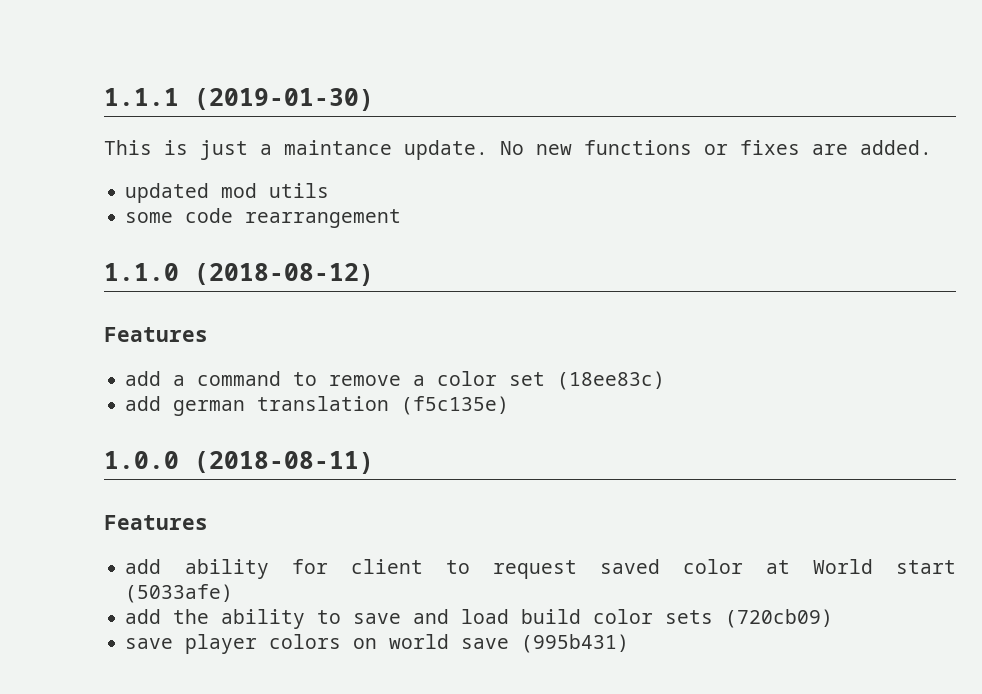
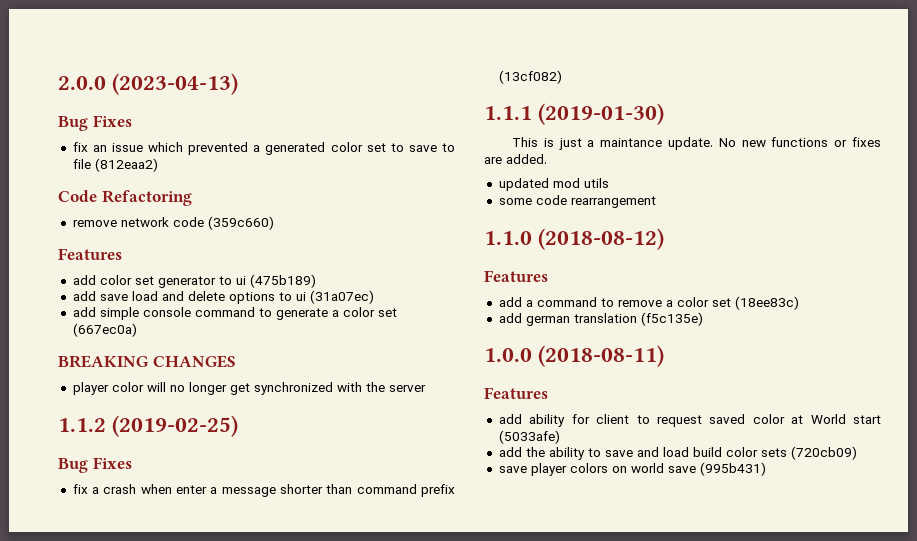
+ 2.0.0 (2023-04-13)
+ Bug Fixes
+ fix an issue which prevented a generated color set to save to file (812eaa2)
+ Code Refactoring
+ remove network code (359c660)
+ Features
+ add color set generator to ui (475b189)
+ add save load and delete options to ui (31a07ec)
+ add simple console command to generate a color set (667ec0a)
+ BREAKING CHANGES
+ player color will no longer get synchronized with the server
+ 1.1.2 (2019-02-25)
+ Bug Fixes
+ fix a crash when enter a message shorter than command prefix (13cf082)

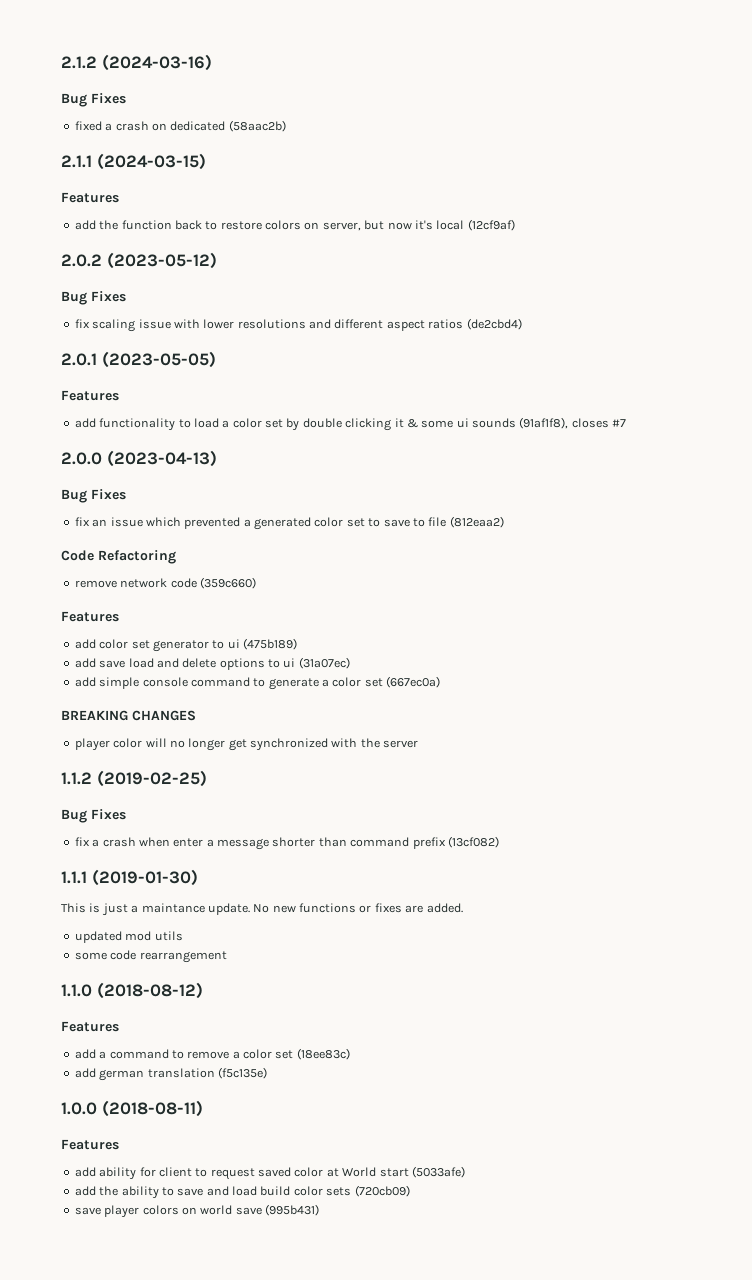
+ 2.1.2 (2024-03-16)
+ Bug Fixes
+ fixed a crash on dedicated (58aac2b)
+ 2.1.1 (2024-03-15)
+ Features
+ add the function back to restore colors on server, but now it's local (12cf9af)
+ 2.0.2 (2023-05-12)
+ Bug Fixes
+ fix scaling issue with lower resolutions and different aspect ratios (de2cbd4)
+ 2.0.1 (2023-05-05)
+ Features
+ add functionality to load a color set by double clicking it & some ui sounds (91af1f8), closes #7

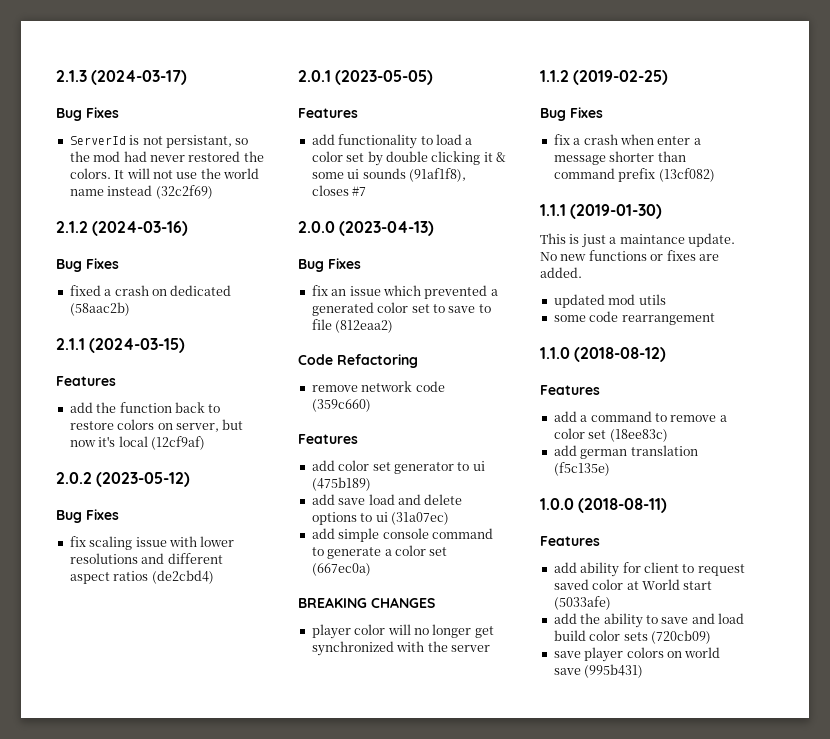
+ 2.1.3 (2024-03-17)
+ Bug Fixes
+ ServerId is not persistant, so the mod had never restored the colors. It will not use the world name instead (32c2f69)

